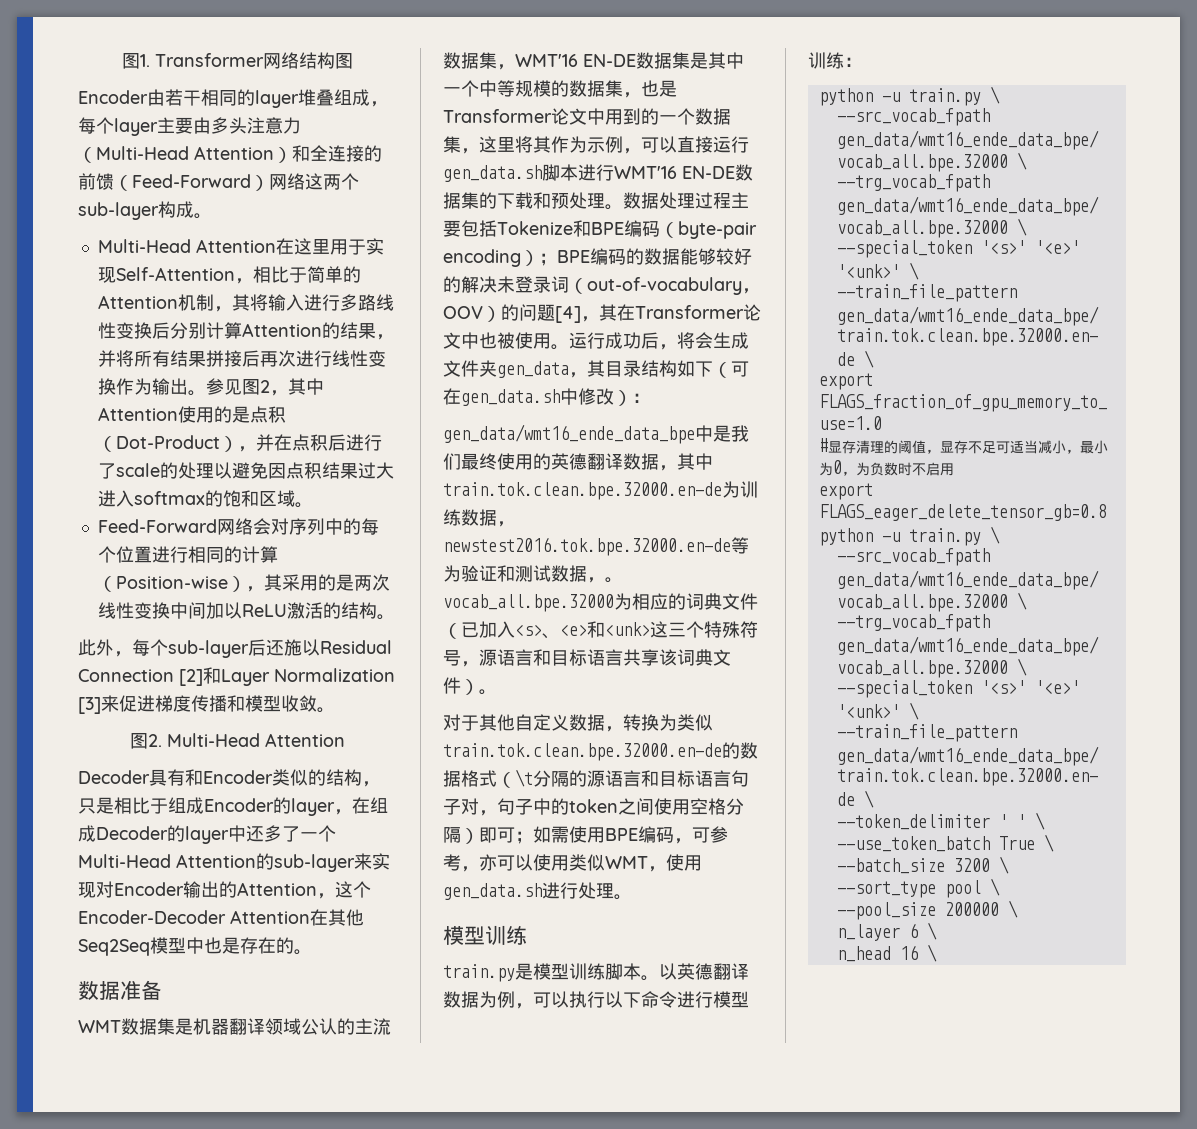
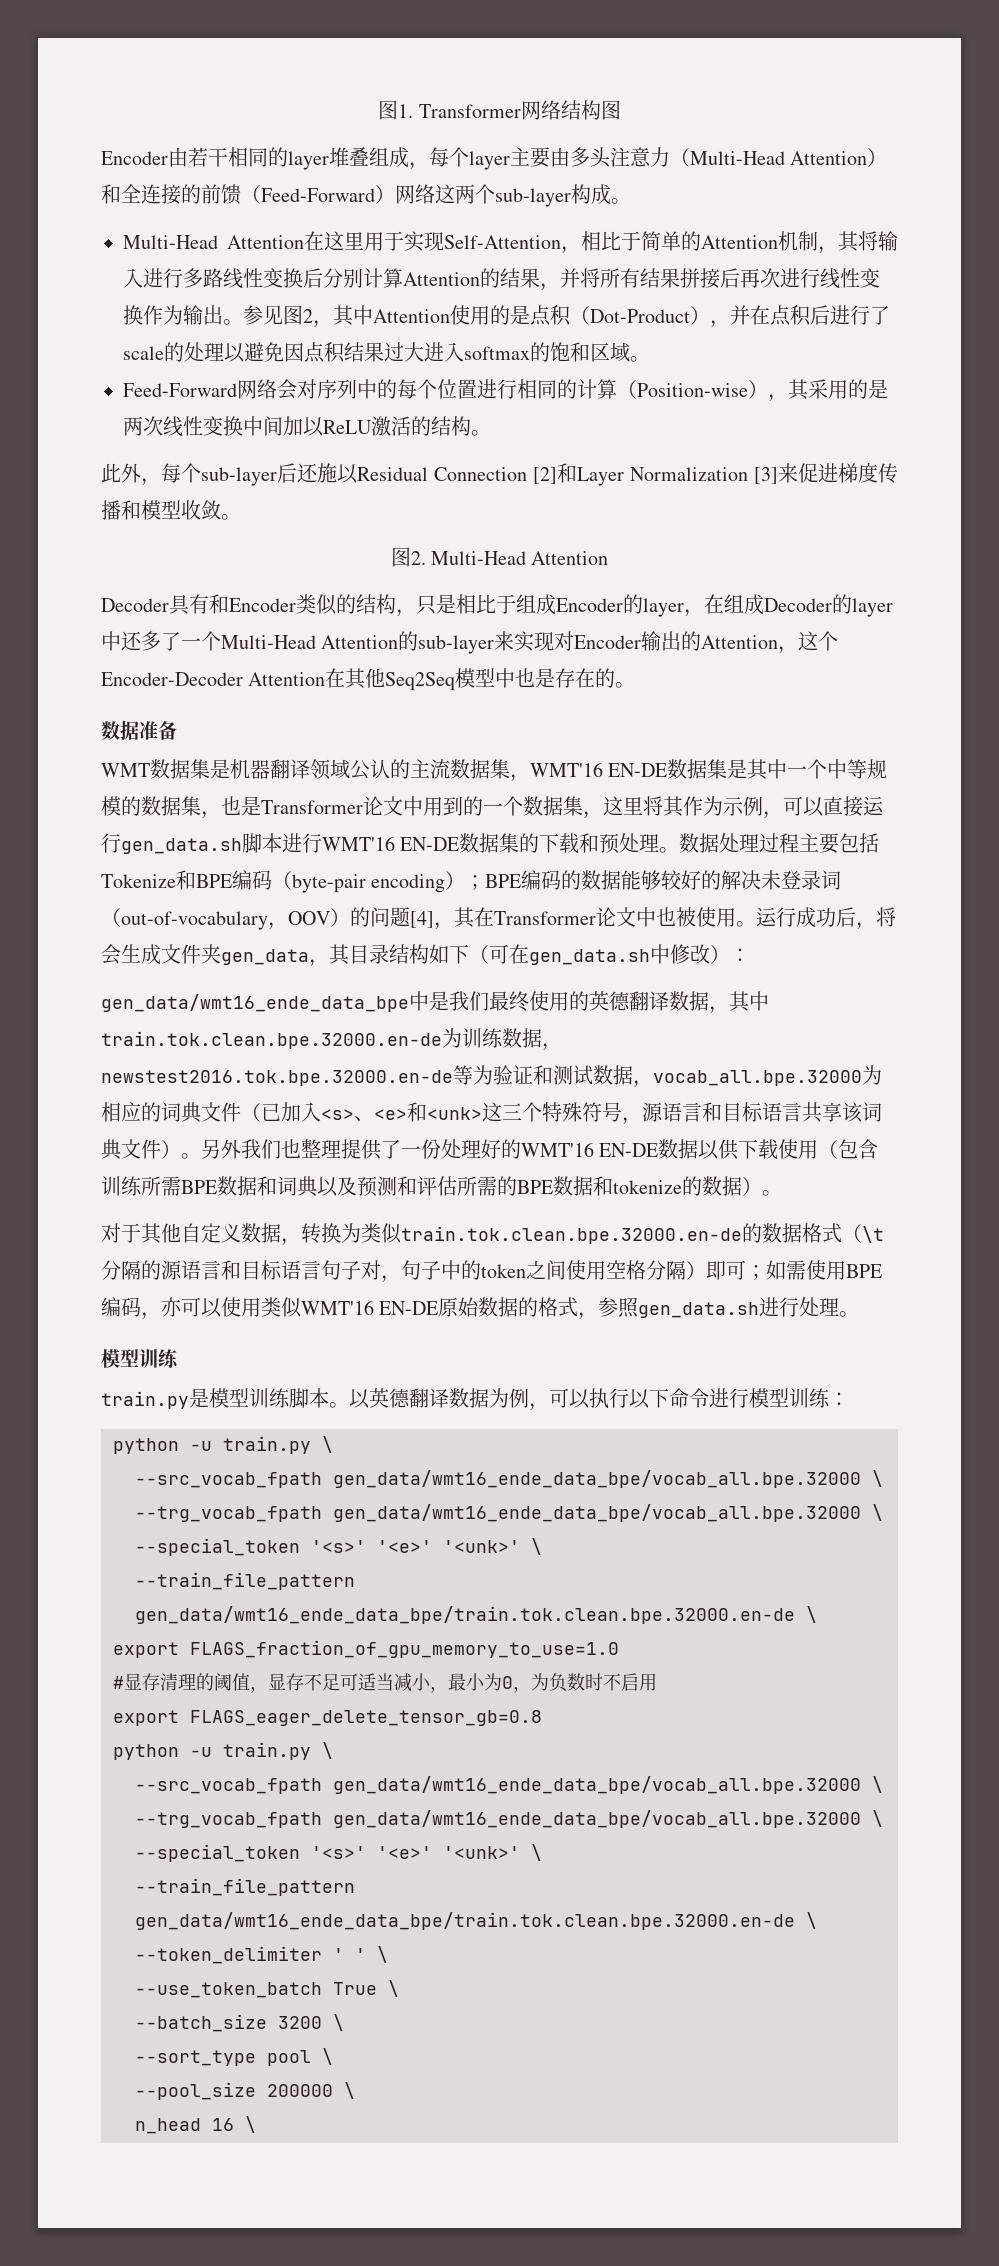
- gen_data/wmt16_ende_data_bpe中是我们最终使用的英德翻译数据，其中train.tok.clean.bpe.32000.en-de为训练数据，newstest2016.tok.bpe.32000.en-de等为验证和测试数据，。vocab_all.bpe.32000为相应的词典文件（已加入<s>、<e>和<unk>这三个特殊符号，源语言和目标语言共享该词典文件）。
+ gen_data/wmt16_ende_data_bpe中是我们最终使用的英德翻译数据，其中train.tok.clean.bpe.32000.en-de为训练数据，newstest2016.tok.bpe.32000.en-de等为验证和测试数据，vocab_all.bpe.32000为相应的词典文件（已加入<s>、<e>和<unk>这三个特殊符号，源语言和目标语言共享该词典文件）。另外我们也整理提供了一份处理好的WMT'16 EN-DE数据以供下载使用（包含训练所需BPE数据和词典以及预测和评估所需的BPE数据和tokenize的数据）。
- 对于其他自定义数据，转换为类似train.tok.clean.bpe.32000.en-de的数据格式（\t分隔的源语言和目标语言句子对，句子中的token之间使用空格分隔）即可；如需使用BPE编码，可参考，亦可以使用类似WMT，使用gen_data.sh进行处理。
+ 对于其他自定义数据，转换为类似train.tok.clean.bpe.32000.en-de的数据格式（\t分隔的源语言和目标语言句子对，句子中的token之间使用空格分隔）即可；如需使用BPE编码，亦可以使用类似WMT'16 EN-DE原始数据的格式，参照gen_data.sh进行处理。
- n_layer 6 \

